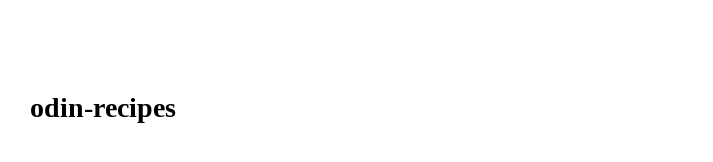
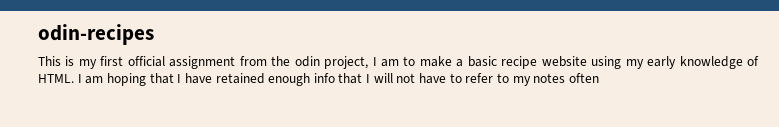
+ This is my first official assignment from the odin project, I am to make a basic recipe website using my early knowledge of HTML. I am hoping that I have retained enough info that I will not have to refer to my notes often

